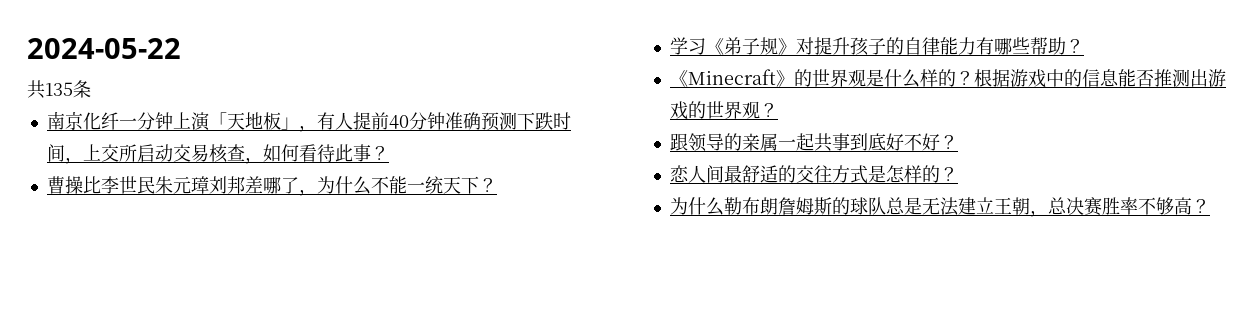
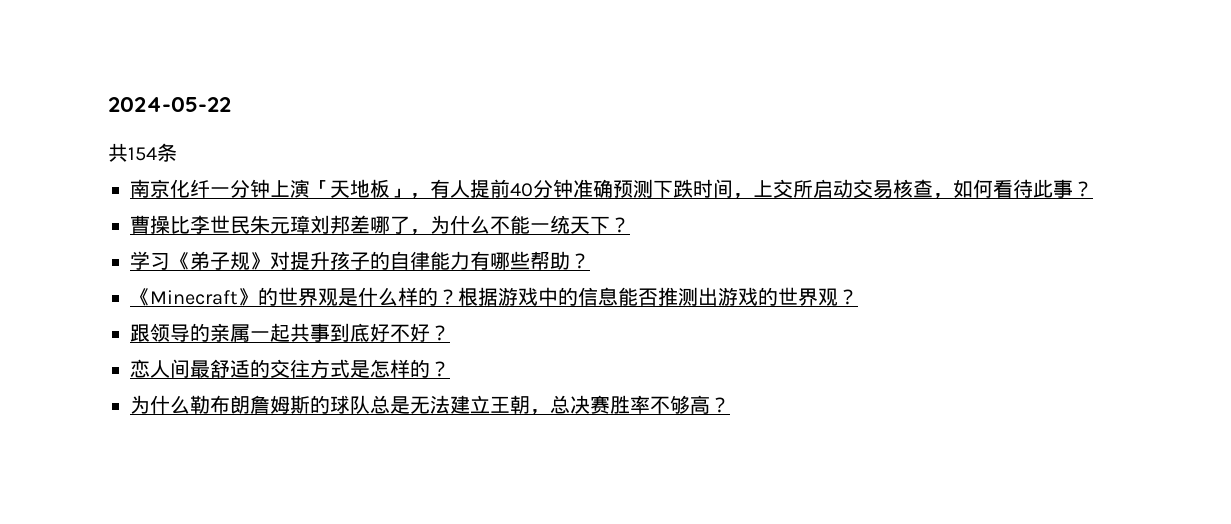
- 共135条
+ 共154条

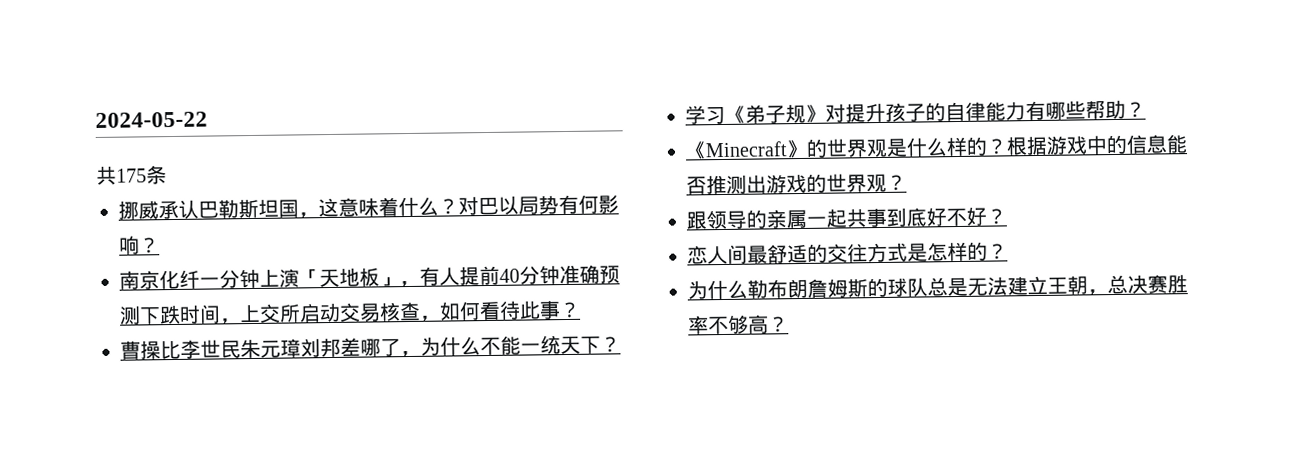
- 共154条
+ 共175条
+ 挪威承认巴勒斯坦国，这意味着什么？对巴以局势有何影响？

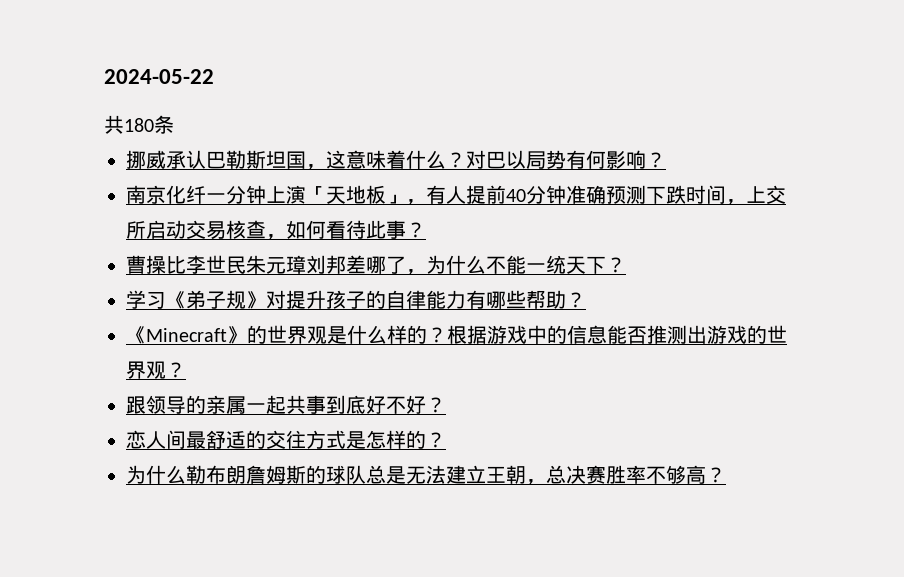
- 共175条
+ 共180条

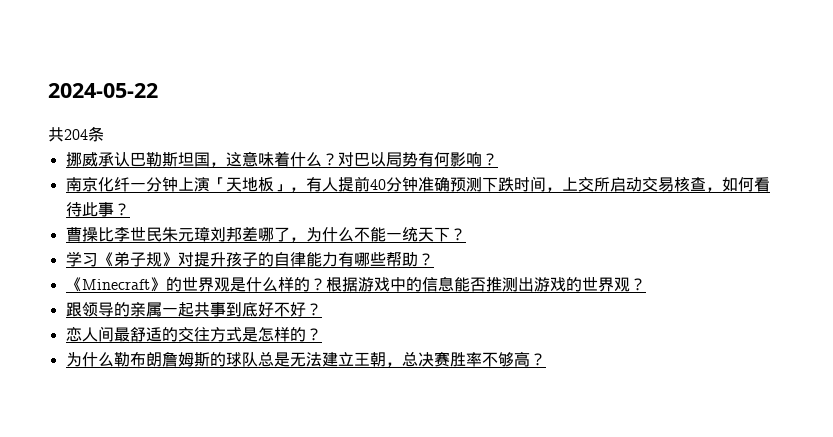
- 共180条
+ 共204条

